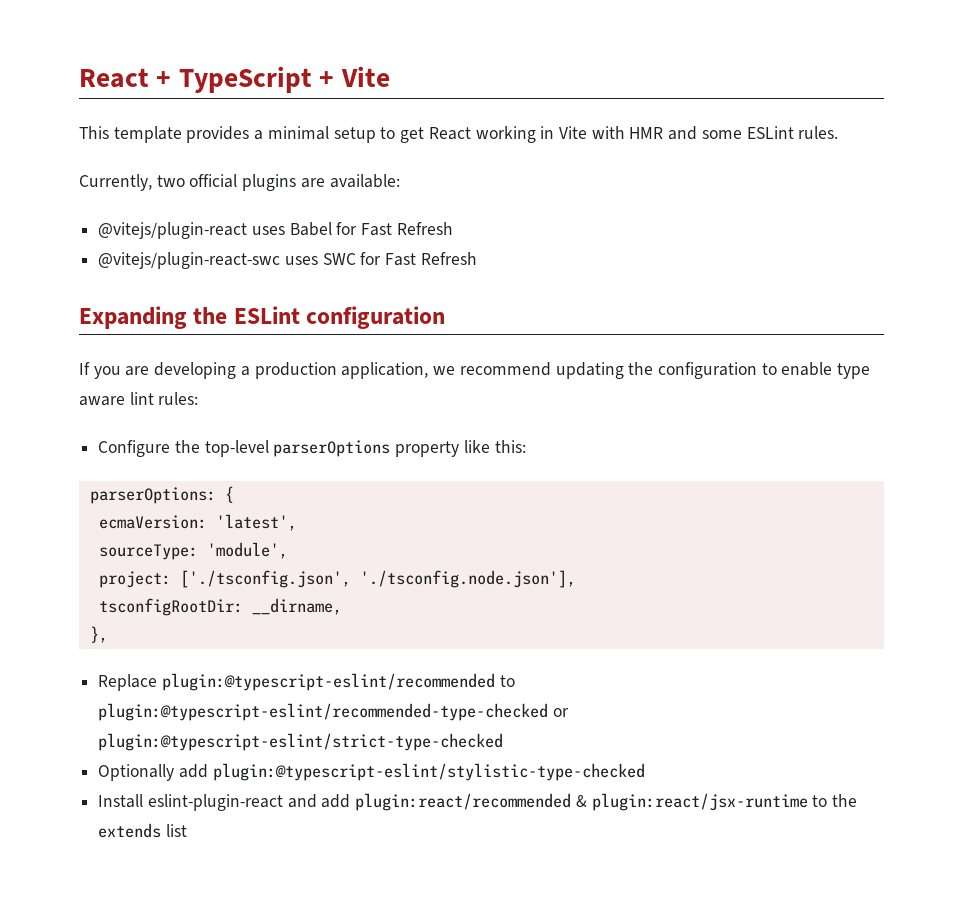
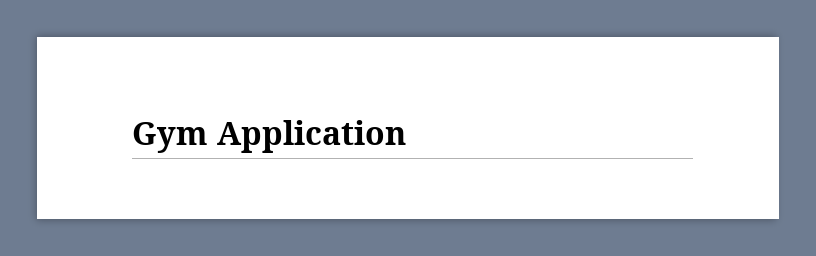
- React + TypeScript + Vite
- This template provides a minimal setup to get React working in Vite with HMR and some ESLint rules.
- Currently, two official plugins are available:
- @vitejs/plugin-react uses Babel for Fast Refresh
- @vitejs/plugin-react-swc uses SWC for Fast Refresh
- Expanding the ESLint configuration
- If you are developing a production application, we recommend updating the configuration to enable type aware lint rules:
- Configure the top-level parserOptions property like this:
- parserOptions: {
- ecmaVersion: 'latest',
- sourceType: 'module',
- project: ['./tsconfig.json', './tsconfig.node.json'],
- tsconfigRootDir: __dirname,
- },
- Replace plugin:@typescript-eslint/recommended to plugin:@typescript-eslint/recommended-type-checked or plugin:@typescript-eslint/strict-type-checked
- Optionally add plugin:@typescript-eslint/stylistic-type-checked
- Install eslint-plugin-react and add plugin:react/recommended & plugin:react/jsx-runtime to the extends list
+ Gym Application

